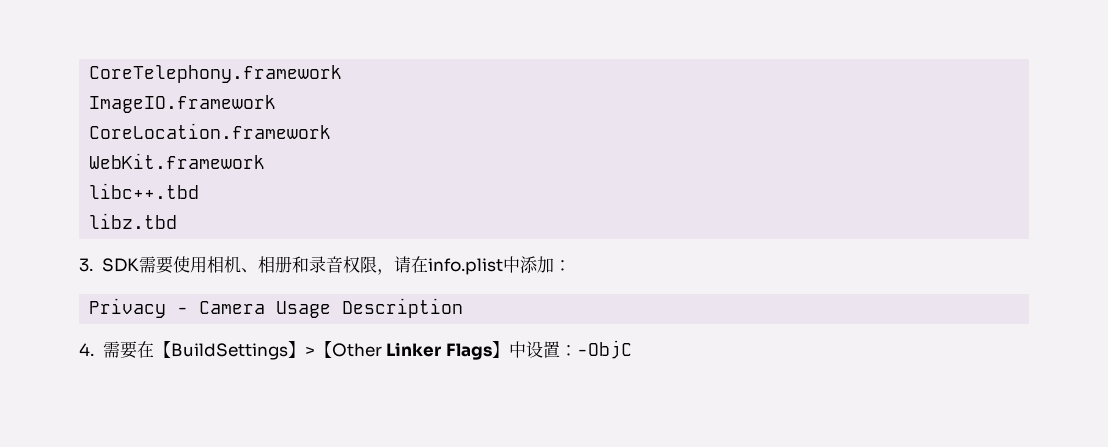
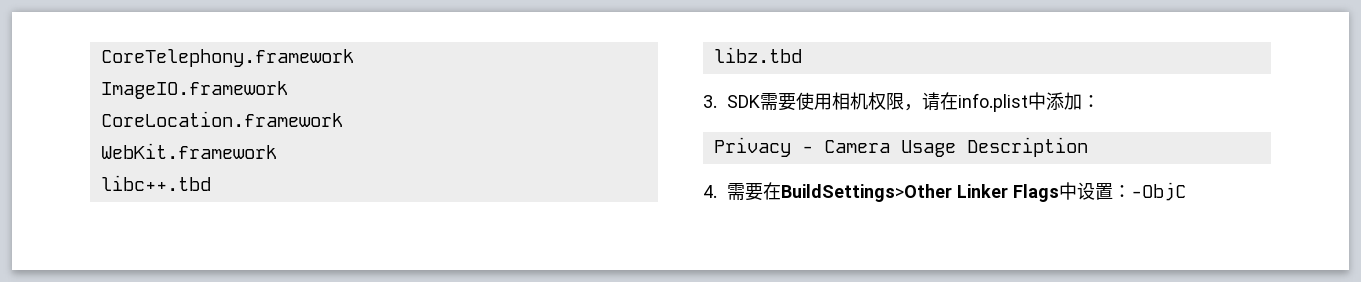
- 3. SDK需要使用相机、相册和录音权限，请在info.plist中添加：
+ 3. SDK需要使用相机权限，请在info.plist中添加：
- 4.需要在【BuildSettings】>【Other Linker Flags】中设置：-ObjC
+ 4.需要在BuildSettings>Other Linker Flags中设置：-ObjC

